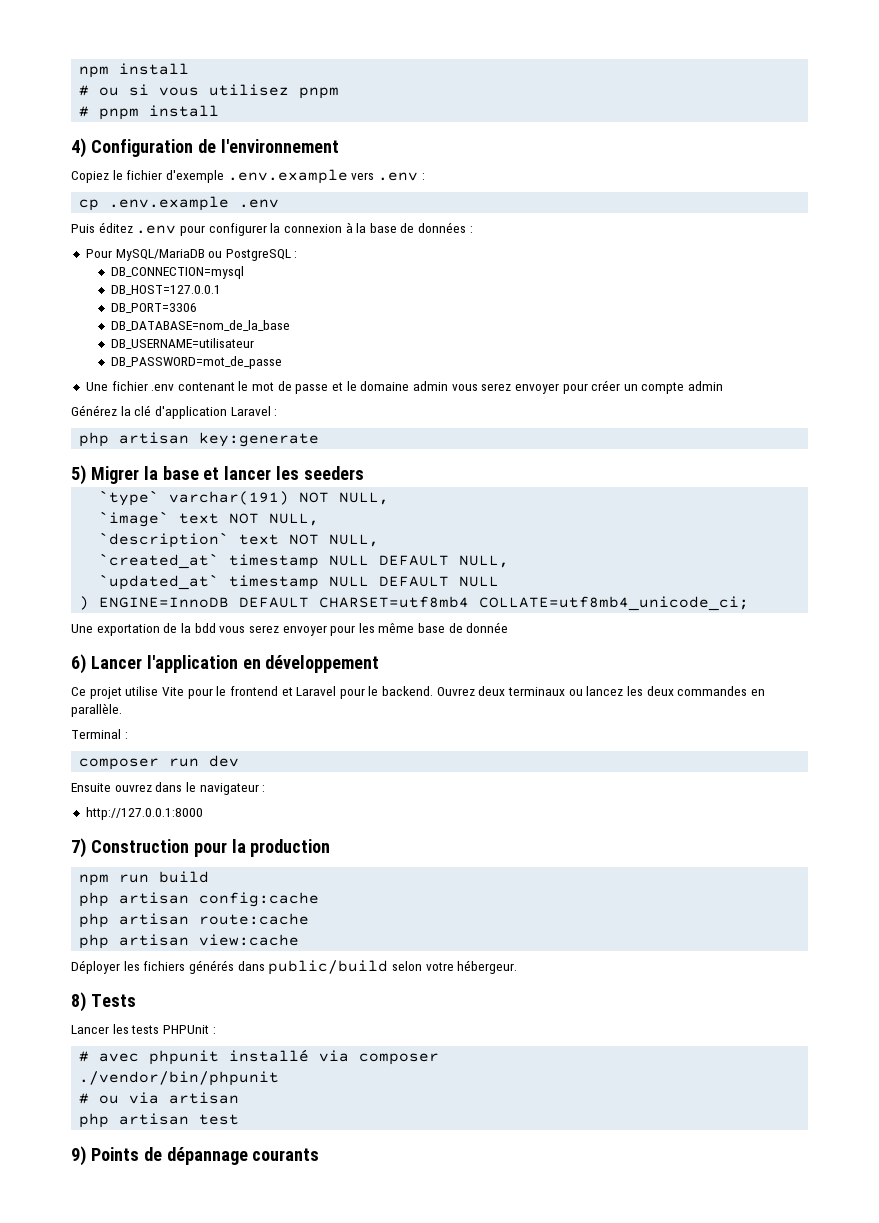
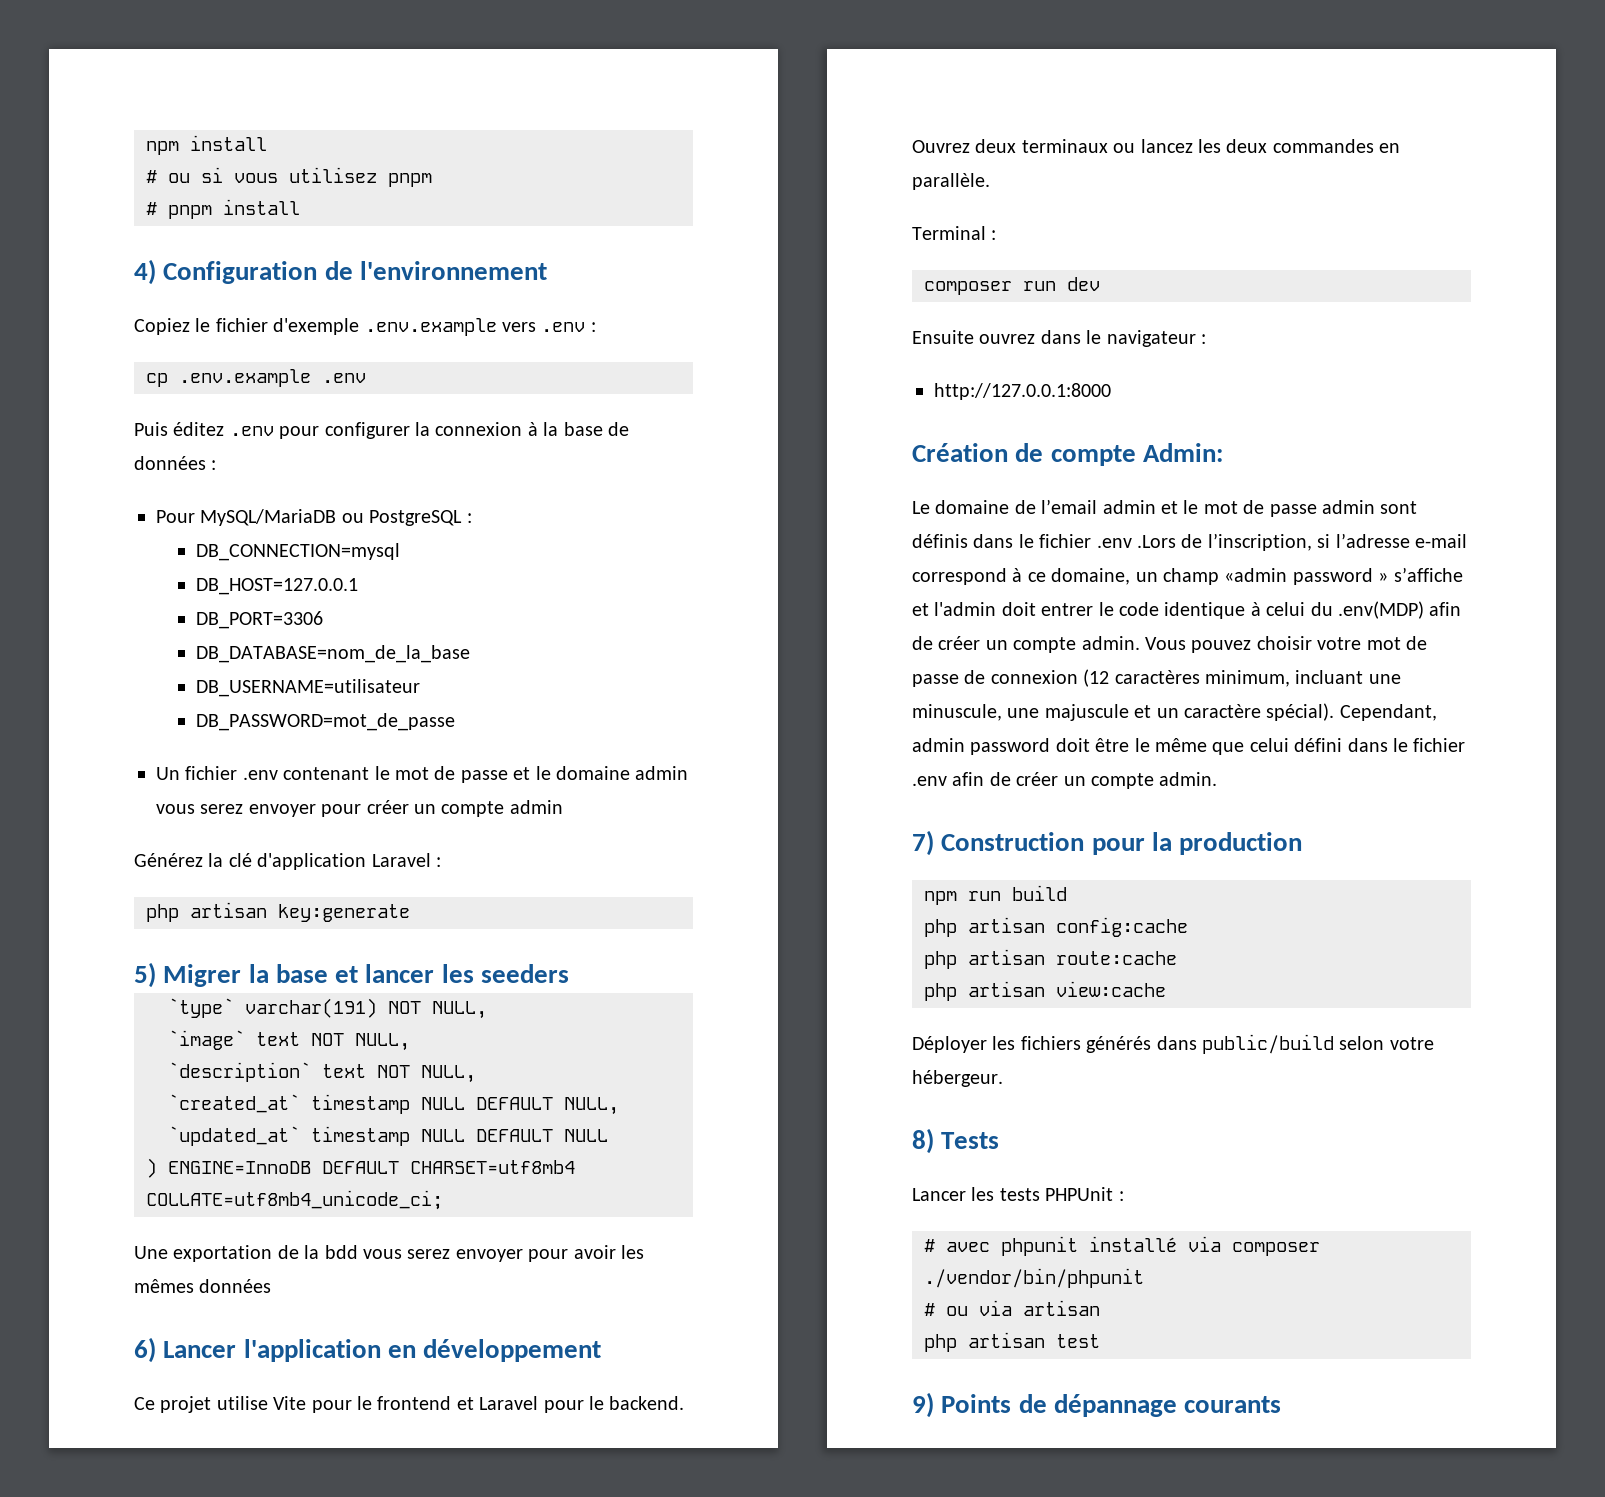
- Une fichier .env contenant le mot de passe et le domaine admin vous serez envoyer pour créer un compte admin
+ Un fichier .env contenant le mot de passe et le domaine admin vous serez envoyer pour créer un compte admin
- Une exportation de la bdd vous serez envoyer pour les même base de donnée
+ Une exportation de la bdd vous serez envoyer pour avoir les mêmes données
+ Création de compte Admin:
+ Le domaine de l’email admin et le mot de passe admin sont définis dans le fichier .env .Lors de l’inscription, si l’adresse e-mail correspond à ce domaine, un champ «admin password » s’affiche et l'admin doit entrer le code identique à celui du .env(MDP) afin de créer un compte admin. Vous pouvez choisir votre mot de passe de connexion (12 caractères minimum, incluant une minuscule, une majuscule et un caractère spécial). Cependant, admin password doit être le même que celui défini dans le fichier .env afin de créer un compte admin.

